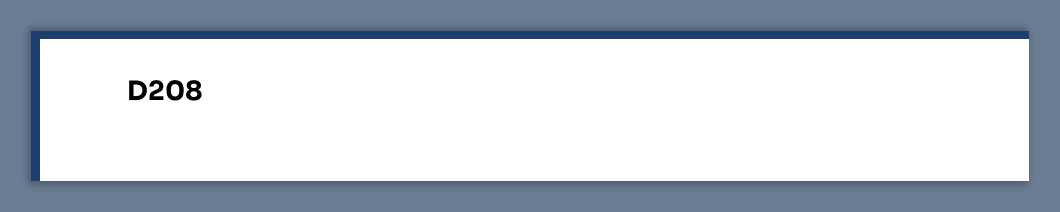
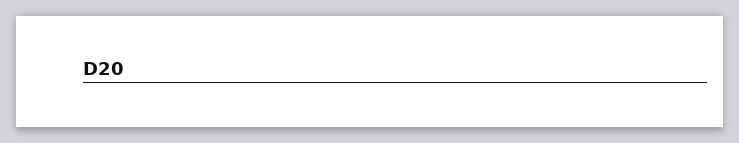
- D208
+ D20

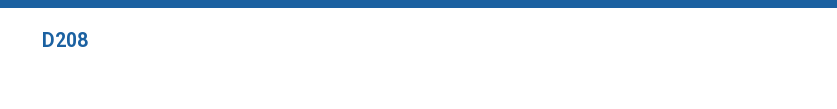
- D20
+ D208

